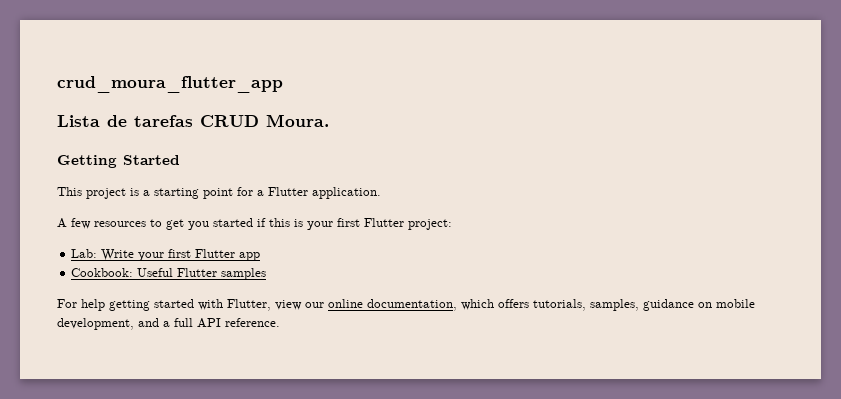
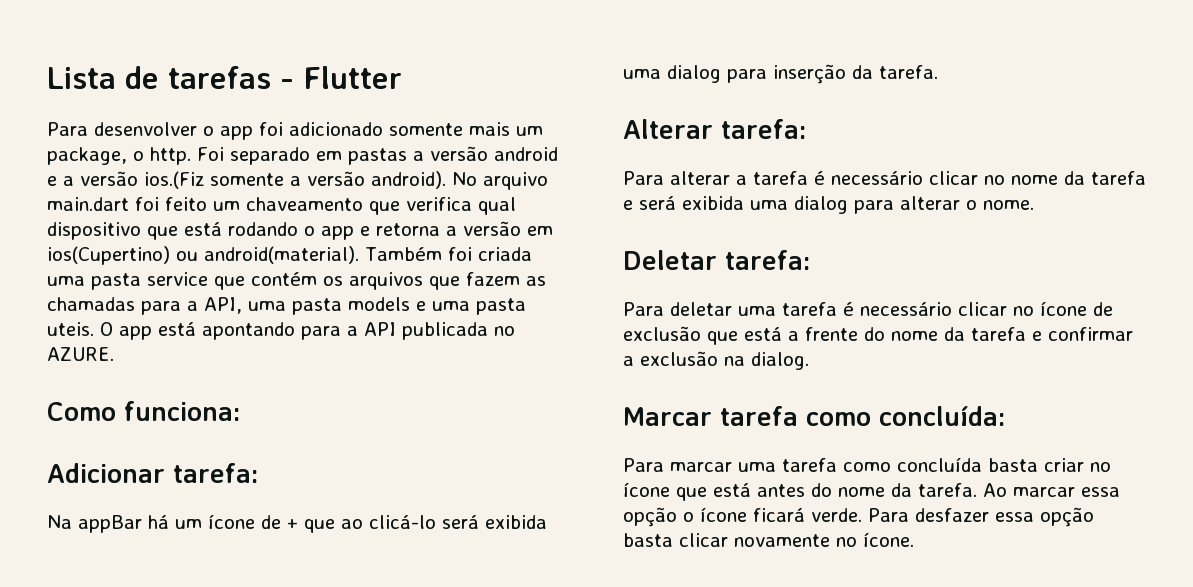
- crud_moura_flutter_app
- Lista de tarefas CRUD Moura.
- Getting Started
- This project is a starting point for a Flutter application.
- A few resources to get you started if this is your first Flutter project:
- Lab: Write your first Flutter app
- Cookbook: Useful Flutter samples
- For help getting started with Flutter, view our online documentation, which offers tutorials, samples, guidance on mobile development, and a full API reference.
+ Lista de tarefas - Flutter
+ Para desenvolver o app foi adicionado somente mais um package, o http. Foi separado em pastas a versão android e a versão ios.(Fiz somente a versão android). No arquivo main.dart foi feito um chaveamento que verifica qual dispositivo que está rodando o app e retorna a versão em ios(Cupertino) ou android(material). Também foi criada uma pasta service que contém os arquivos que fazem as chamadas para a API, uma pasta models e uma pasta uteis. O app está apontando para a API publicada no AZURE.
+ Como funciona:
+ Adicionar tarefa:
+ Na appBar há um ícone de + que ao clicá-lo será exibida uma dialog para inserção da tarefa.
+ Alterar tarefa:
+ Para alterar a tarefa é necessário clicar no nome da tarefa e será exibida uma dialog para alterar o nome.
+ Deletar tarefa:
+ Para deletar uma tarefa é necessário clicar no ícone de exclusão que está a frente do nome da tarefa e confirmar a exclusão na dialog.
+ Marcar tarefa como concluída:
+ Para marcar uma tarefa como concluída basta criar no ícone que está antes do nome da tarefa. Ao marcar essa opção o ícone ficará verde. Para desfazer essa opção basta clicar novamente no ícone.

